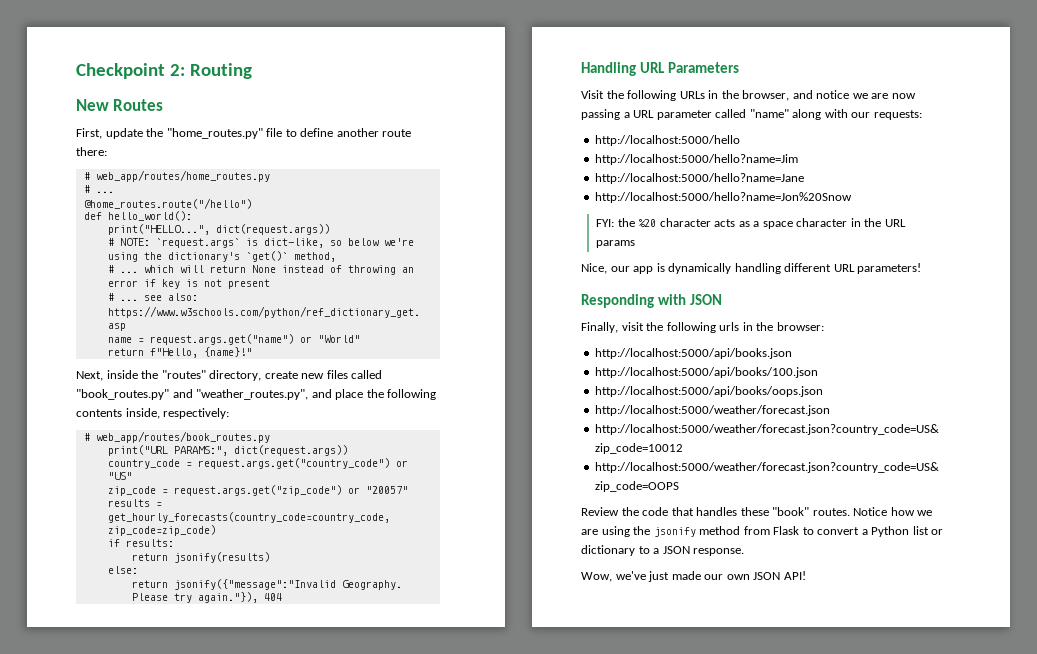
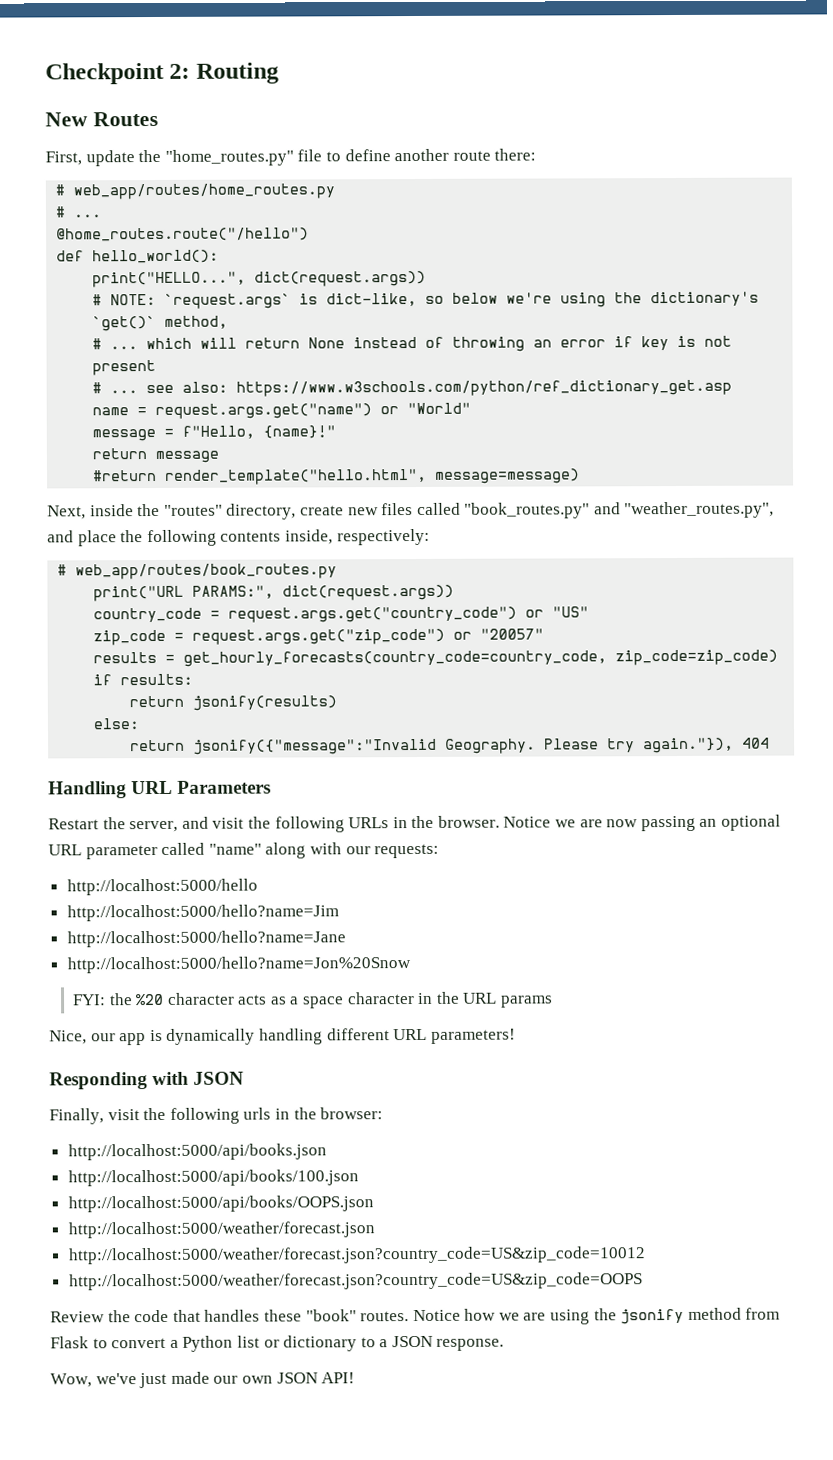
- return f"Hello, {name}!"
+ message = f"Hello, {name}!"
+ return message
+ #return render_template("hello.html", message=message)
- Visit the following URLs in the browser, and notice we are now passing a URL parameter called "name" along with our requests:
+ Restart the server, and visit the following URLs in the browser. Notice we are now passing an optional URL parameter called "name" along with our requests:
- http://localhost:5000/api/books/oops.json
+ http://localhost:5000/api/books/OOPS.json

